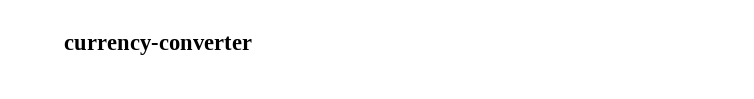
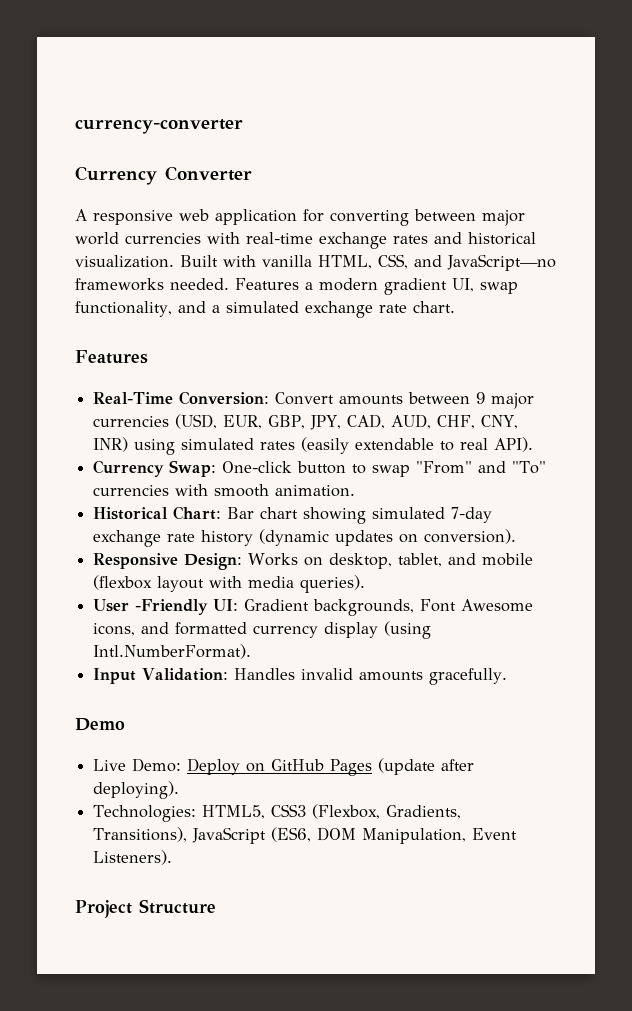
+ Currency Converter
+ A responsive web application for converting between major world currencies with real-time exchange rates and historical visualization. Built with vanilla HTML, CSS, and JavaScript—no frameworks needed. Features a modern gradient UI, swap functionality, and a simulated exchange rate chart.
+ Features
+ Real-Time Conversion: Convert amounts between 9 major currencies (USD, EUR, GBP, JPY, CAD, AUD, CHF, CNY, INR) using simulated rates (easily extendable to real API).
+ Currency Swap: One-click button to swap "From" and "To" currencies with smooth animation.
+ Historical Chart: Bar chart showing simulated 7-day exchange rate history (dynamic updates on conversion).
+ Responsive Design: Works on desktop, tablet, and mobile (flexbox layout with media queries).
+ User -Friendly UI: Gradient backgrounds, Font Awesome icons, and formatted currency display (using Intl.NumberFormat).
+ Input Validation: Handles invalid amounts gracefully.
+ Demo
+ Live Demo: Deploy on GitHub Pages (update after deploying).
+ Technologies: HTML5, CSS3 (Flexbox, Gradients, Transitions), JavaScript (ES6, DOM Manipulation, Event Listeners).
+ Project Structure

